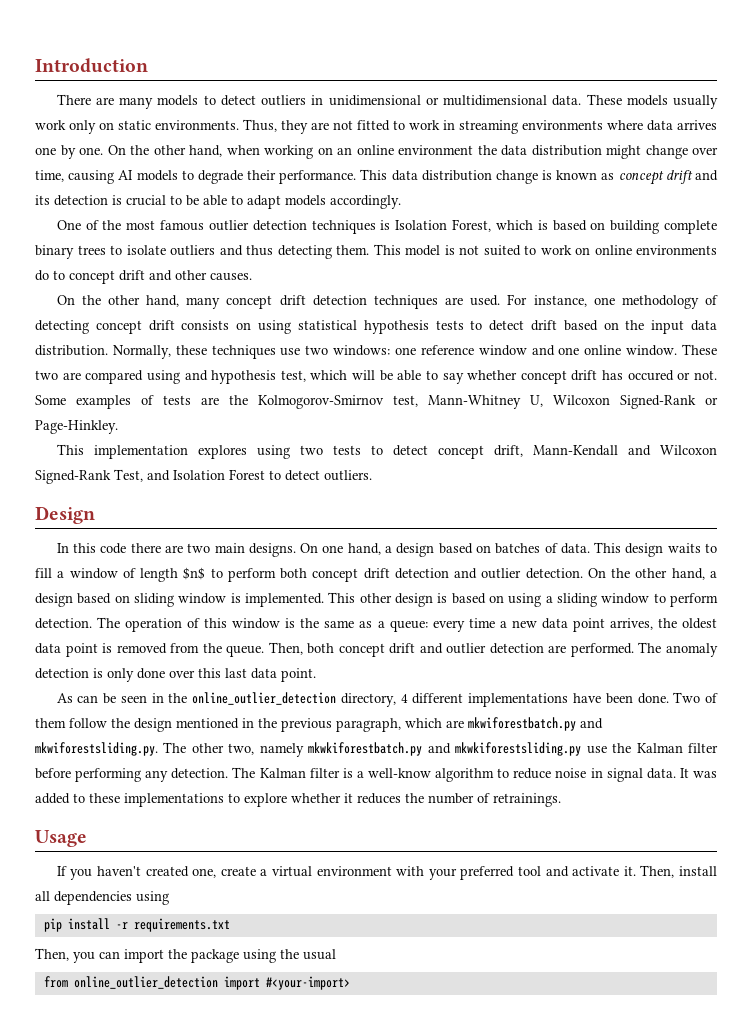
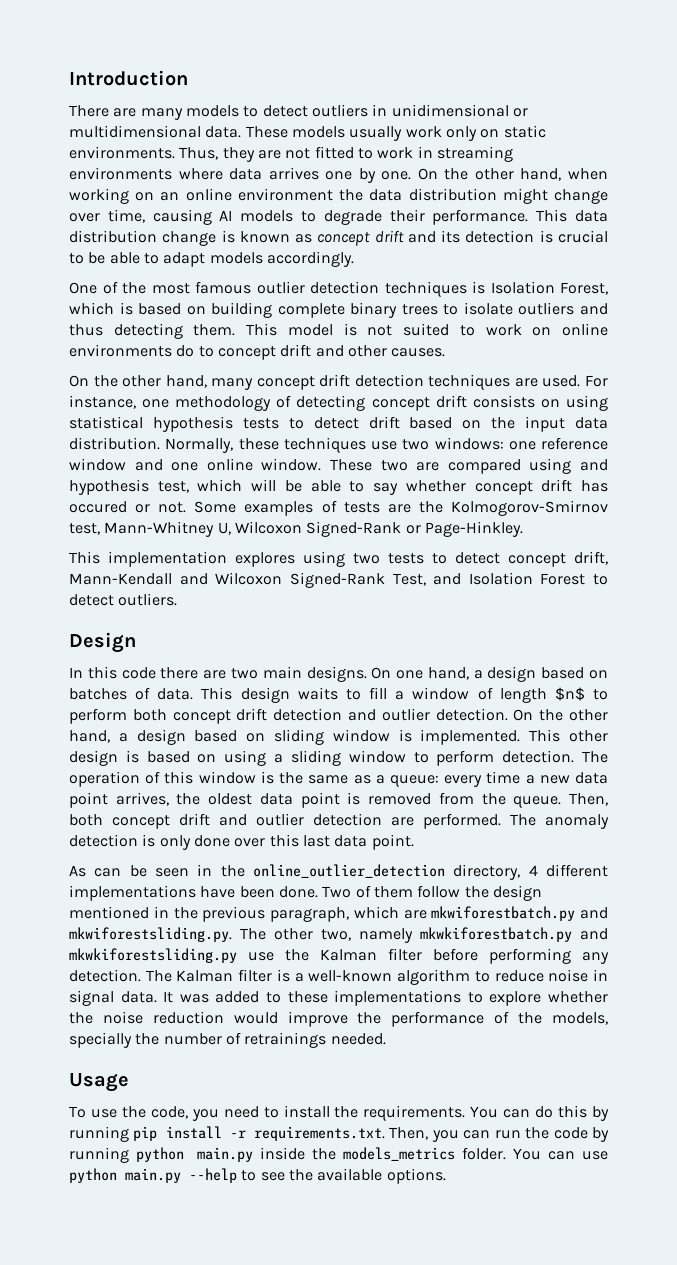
- The Kalman filter is a well-know algorithm to reduce noise in signal data.
+ The Kalman filter is a well-known algorithm to reduce noise in signal data.
- It was added to these implementations to explore whether it reduces the number of retrainings.
+ It was added to these implementations to explore whether the noise reduction would improve the performance of the models, specially the number of retrainings needed.
- If you haven't created one, create a virtual environment with your preferred tool and activate it. Then, install all dependencies using
- pip install -r requirements.txt
- Then, you can import the package using the usual
- from online_outlier_detection import #<your-import>
+ To use the code, you need to install the requirements. You can do this by running pip install -r requirements.txt. Then, you can run the code by running python main.py inside the models_metrics folder. You can use python main.py --help to see the available options.

